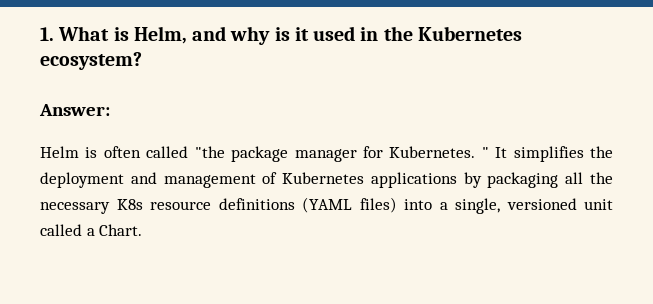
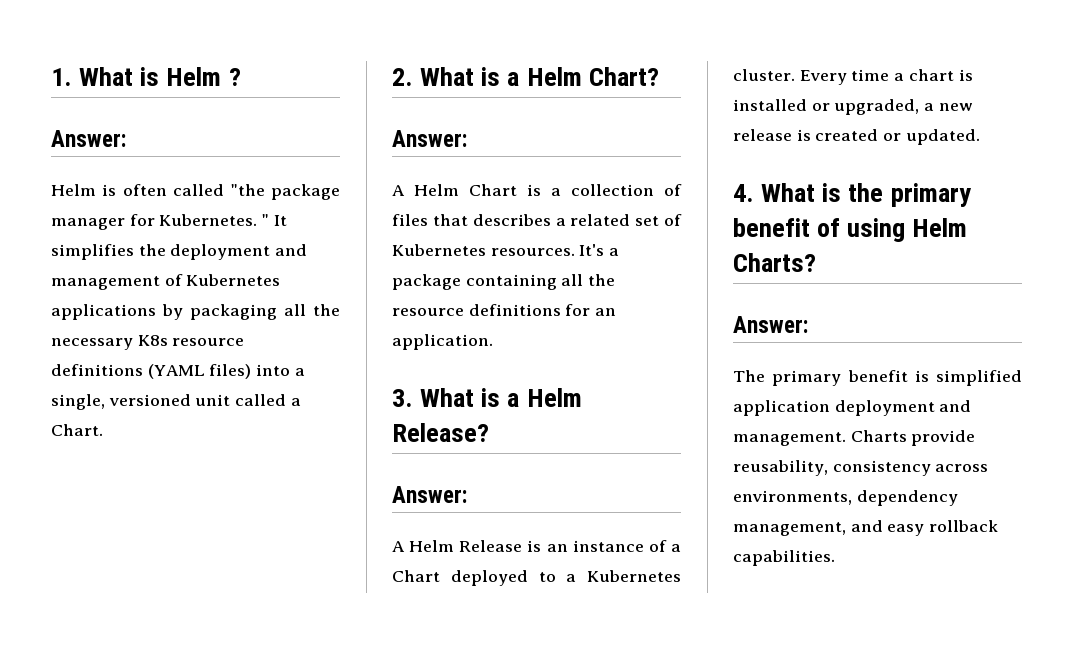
- 1. What is Helm, and why is it used in the Kubernetes ecosystem?
+ 1. What is Helm ?
+ 2. What is a Helm Chart?
+ Answer:
+ A Helm Chart is a collection of files that describes a related set of Kubernetes resources. It's a package containing all the resource definitions for an application.
+ 3. What is a Helm Release?
+ Answer:
+ A Helm Release is an instance of a Chart deployed to a Kubernetes cluster. Every time a chart is installed or upgraded, a new release is created or updated.
+ 4. What is the primary benefit of using Helm Charts?
+ Answer:
+ The primary benefit is simplified application deployment and management. Charts provide reusability, consistency across environments, dependency management, and easy rollback capabilities.

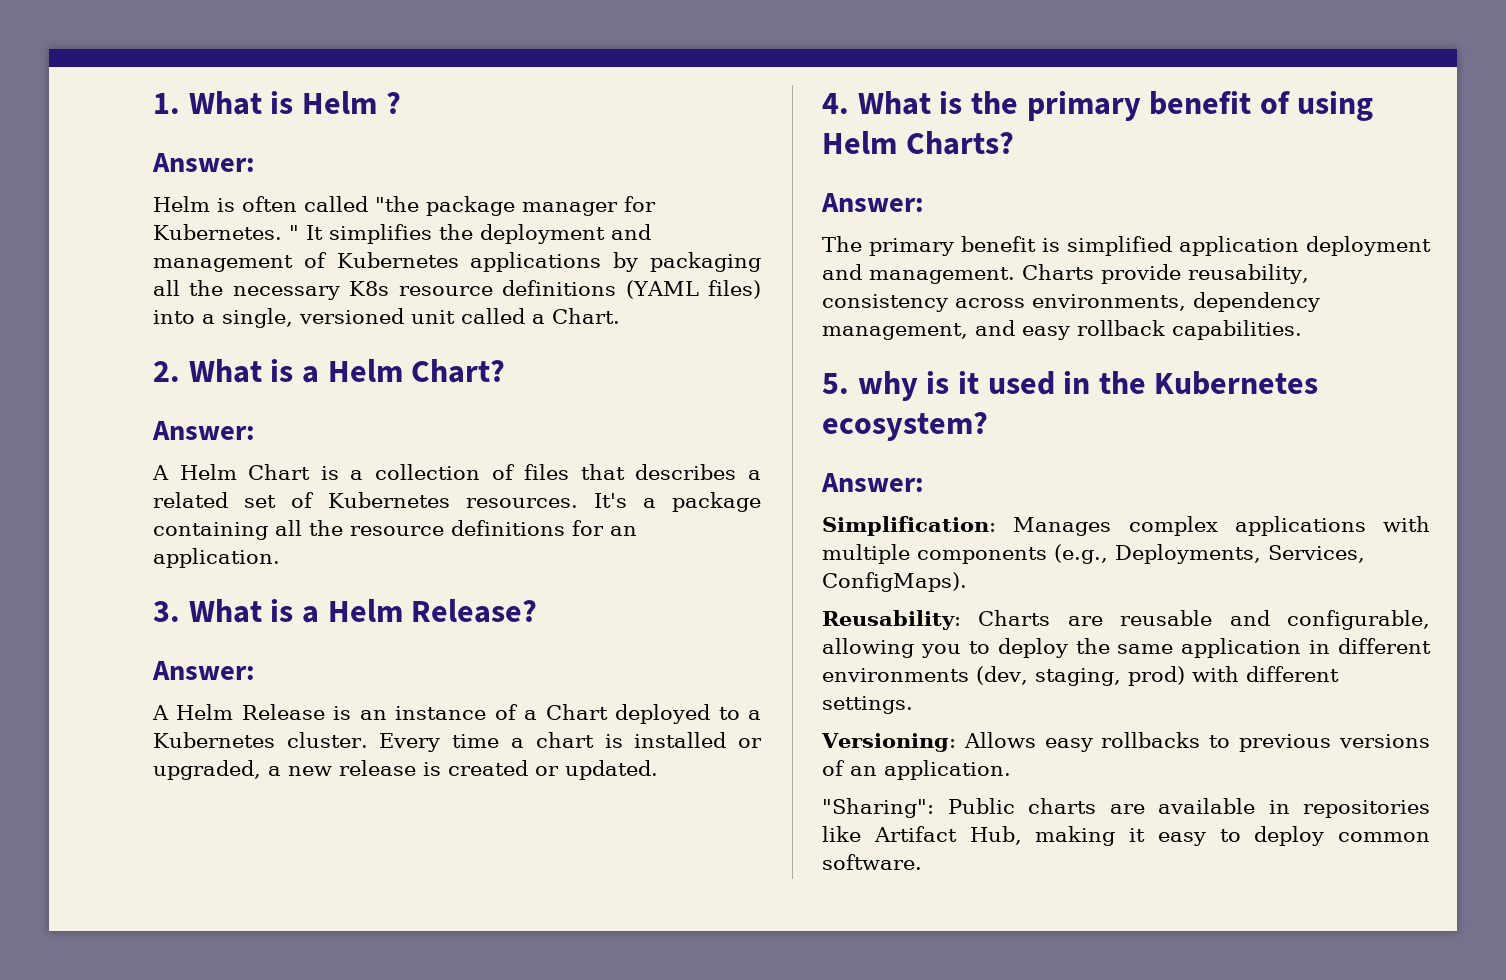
+ 5. why is it used in the Kubernetes ecosystem?
+ Answer:
+ Simplification: Manages complex applications with multiple components (e.g., Deployments, Services, ConfigMaps).
+ Reusability: Charts are reusable and configurable, allowing you to deploy the same application in different environments (dev, staging, prod) with different settings.
+ Versioning: Allows easy rollbacks to previous versions of an application.
+ "Sharing": Public charts are available in repositories like Artifact Hub, making it easy to deploy common software.

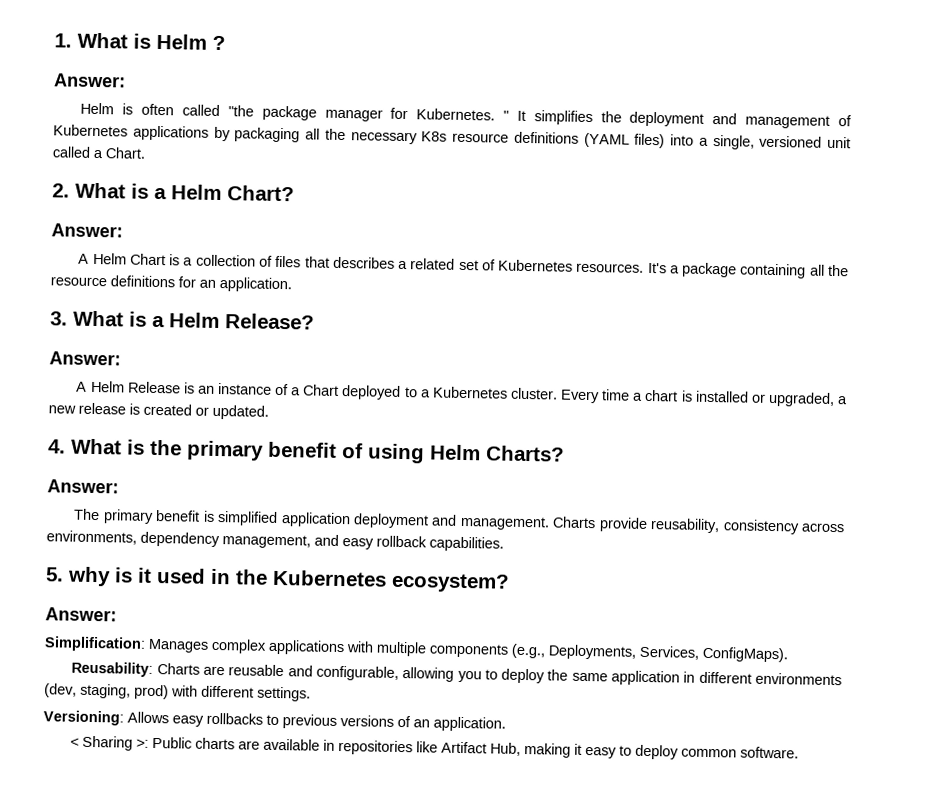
- "Sharing": Public charts are available in repositories like Artifact Hub, making it easy to deploy common software.
+ < Sharing >: Public charts are available in repositories like Artifact Hub, making it easy to deploy common software.

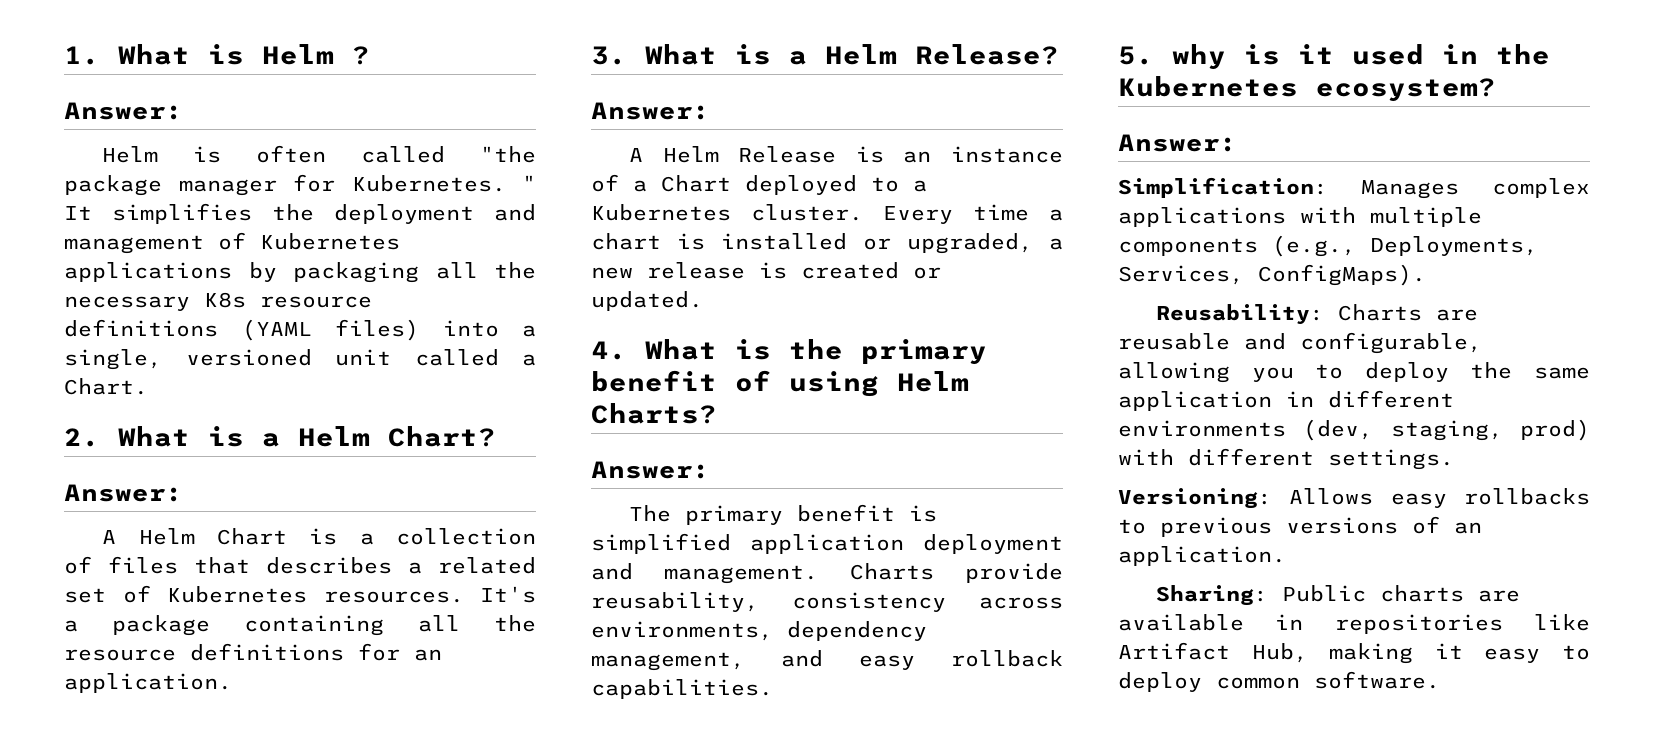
- < Sharing >: Public charts are available in repositories like Artifact Hub, making it easy to deploy common software.
+ Sharing: Public charts are available in repositories like Artifact Hub, making it easy to deploy common software.

